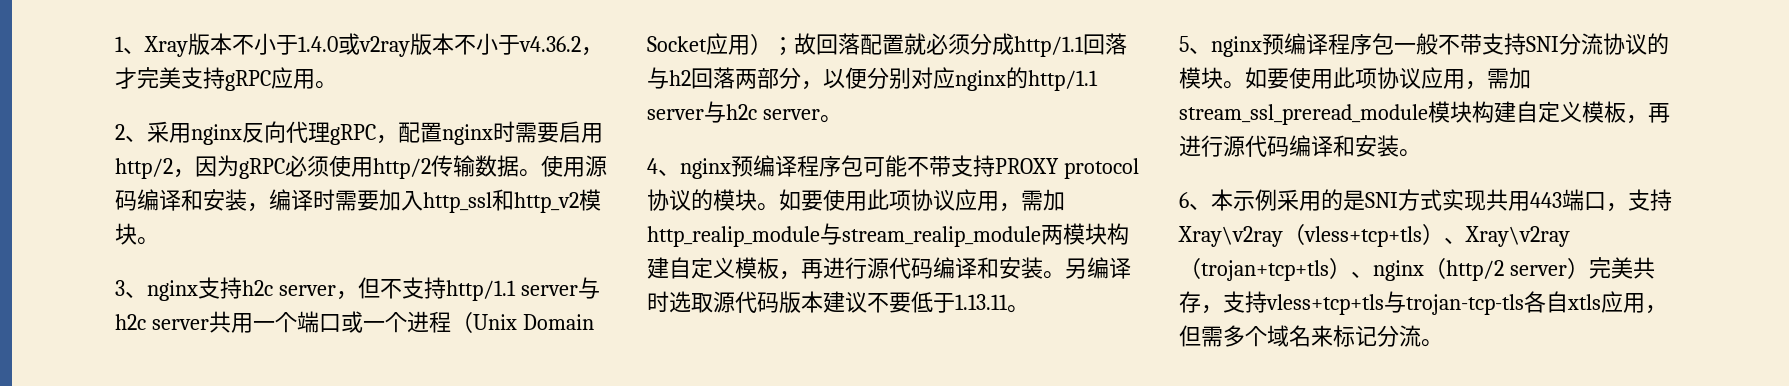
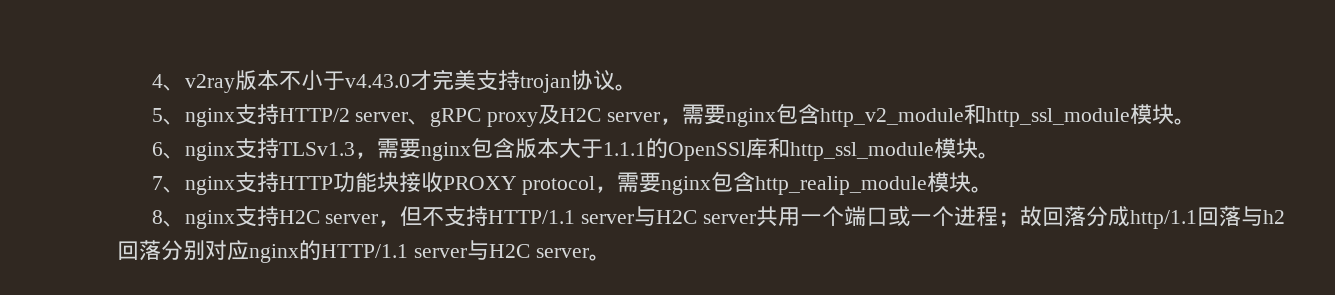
- 1、Xray版本不小于1.4.0或v2ray版本不小于v4.36.2，才完美支持gRPC应用。
- 2、采用nginx反向代理gRPC，配置nginx时需要启用http/2，因为gRPC必须使用http/2传输数据。使用源码编译和安装，编译时需要加入http_ssl和http_v2模块。
- 3、nginx支持h2c server，但不支持http/1.1 server与h2c server共用一个端口或一个进程（Unix Domain Socket应用）；故回落配置就必须分成http/1.1回落与h2回落两部分，以便分别对应nginx的http/1.1 server与h2c server。
- 4、nginx预编译程序包可能不带支持PROXY protocol协议的模块。如要使用此项协议应用，需加http_realip_module与stream_realip_module两模块构建自定义模板，再进行源代码编译和安装。另编译时选取源代码版本建议不要低于1.13.11。
- 5、nginx预编译程序包一般不带支持SNI分流协议的模块。如要使用此项协议应用，需加stream_ssl_preread_module模块构建自定义模板，再进行源代码编译和安装。
- 6、本示例采用的是SNI方式实现共用443端口，支持Xray\v2ray（vless+tcp+tls）、Xray\v2ray（trojan+tcp+tls）、nginx（http/2 server）完美共存，支持vless+tcp+tls与trojan-tcp-tls各自xtls应用，但需多个域名来标记分流。
+ 4、v2ray版本不小于v4.43.0才完美支持trojan协议。
+ 5、nginx支持HTTP/2 server、gRPC proxy及H2C server，需要nginx包含http_v2_module和http_ssl_module模块。
+ 6、nginx支持TLSv1.3，需要nginx包含版本大于1.1.1的OpenSSl库和http_ssl_module模块。
+ 7、nginx支持HTTP功能块接收PROXY protocol，需要nginx包含http_realip_module模块。
+ 8、nginx支持H2C server，但不支持HTTP/1.1 server与H2C server共用一个端口或一个进程；故回落分成http/1.1回落与h2回落分别对应nginx的HTTP/1.1 server与H2C server。

